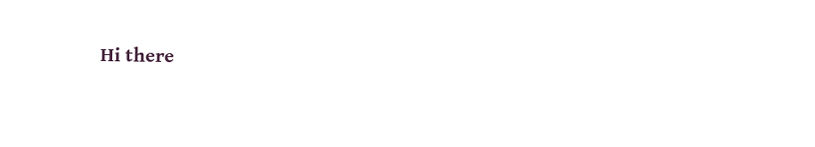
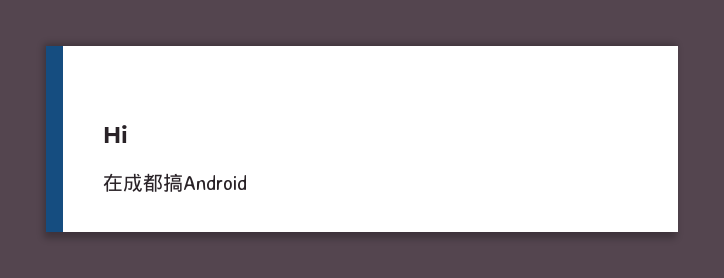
- Hi there
+ Hi
+ 在成都搞Android

